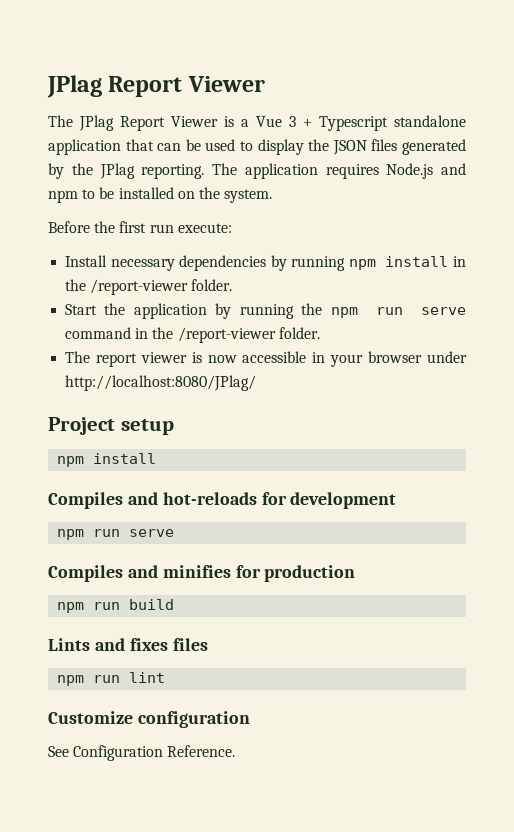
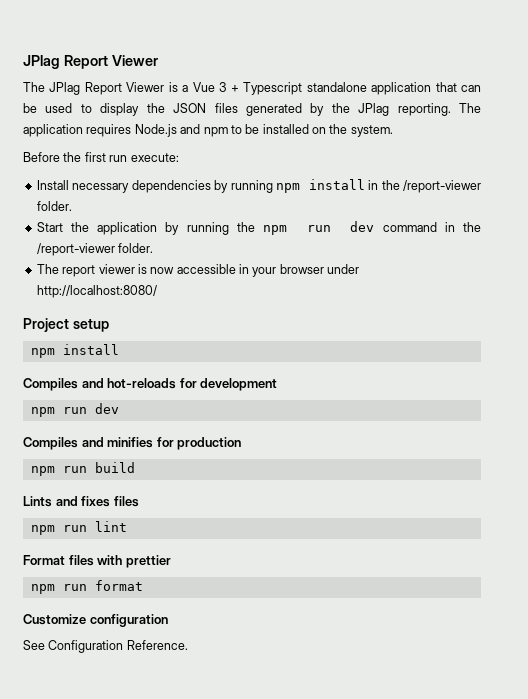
- Start the application by running the npm run serve command in the /report-viewer folder.
+ Start the application by running the npm run dev command in the /report-viewer folder.
- The report viewer is now accessible in your browser under http://localhost:8080/JPlag/
+ The report viewer is now accessible in your browser under http://localhost:8080/
  Compiles and hot-reloads for development
- npm run serve
+ npm run dev
+ Format files with prettier
+ npm run format

